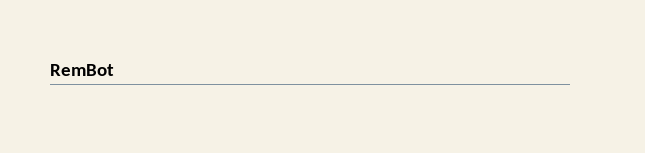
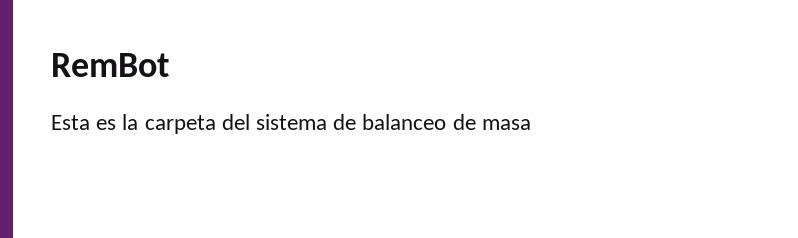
+ Esta es la carpeta del sistema de balanceo de masa

